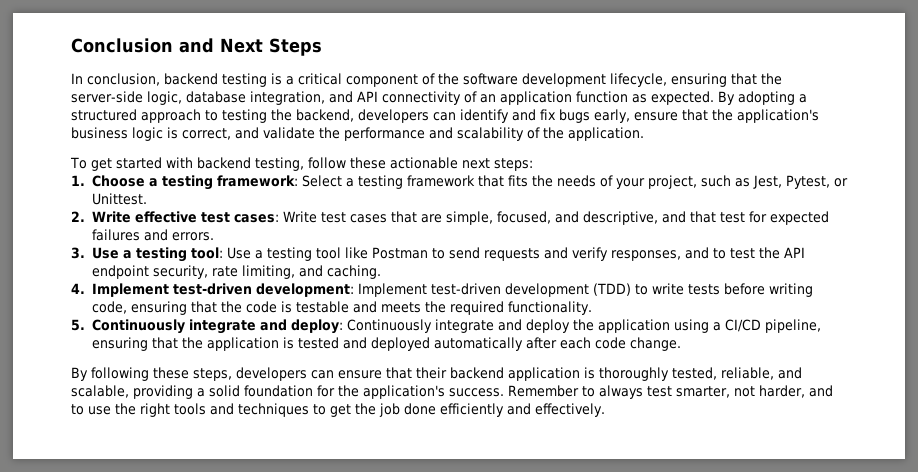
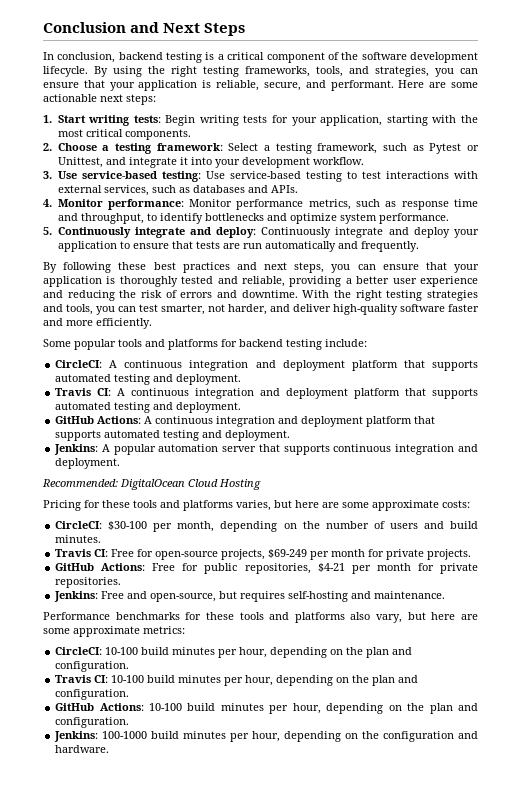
- In conclusion, backend testing is a critical component of the software development lifecycle, ensuring that the server-side logic, database integration, and API connectivity of an application function as expected. By adopting a structured approach to testing the backend, developers can identify and fix bugs early, ensure that the application's business logic is correct, and validate the performance and scalability of the application.
- To get started with backend testing, follow these actionable next steps:
- 1. Choose a testing framework: Select a testing framework that fits the needs of your project, such as Jest, Pytest, or Unittest.
- 2. Write effective test cases: Write test cases that are simple, focused, and descriptive, and that test for expected failures and errors.
- 3. Use a testing tool: Use a testing tool like Postman to send requests and verify responses, and to test the API endpoint security, rate limiting, and caching.
- 4. Implement test-driven development: Implement test-driven development (TDD) to write tests before writing code, ensuring that the code is testable and meets the required functionality.
+ In conclusion, backend testing is a critical component of the software development lifecycle. By using the right testing frameworks, tools, and strategies, you can ensure that your application is reliable, secure, and performant. Here are some actionable next steps:
+ 1. Start writing tests: Begin writing tests for your application, starting with the most critical components.
+ 2. Choose a testing framework: Select a testing framework, such as Pytest or Unittest, and integrate it into your development workflow.
+ 3. Use service-based testing: Use service-based testing to test interactions with external services, such as databases and APIs.
+ 4. Monitor performance: Monitor performance metrics, such as response time and throughput, to identify bottlenecks and optimize system performance.
- 5. Continuously integrate and deploy: Continuously integrate and deploy the application using a CI/CD pipeline, ensuring that the application is tested and deployed automatically after each code change.
- By following these steps, developers can ensure that their backend application is thoroughly tested, reliable, and scalable, providing a solid foundation for the application's success. Remember to always test smarter, not harder, and to use the right tools and techniques to get the job done efficiently and effectively.
+ 5. Continuously integrate and deploy: Continuously integrate and deploy your application to ensure that tests are run automatically and frequently.
+ By following these best practices and next steps, you can ensure that your application is thoroughly tested and reliable, providing a better user experience and reducing the risk of errors and downtime. With the right testing strategies and tools, you can test smarter, not harder, and deliver high-quality software faster and more efficiently.
+ Some popular tools and platforms for backend testing include:
+ CircleCI: A continuous integration and deployment platform that supports automated testing and deployment.
+ Travis CI: A continuous integration and deployment platform that supports automated testing and deployment.
+ GitHub Actions: A continuous integration and deployment platform that supports automated testing and deployment.
+ Jenkins: A popular automation server that supports continuous integration and deployment.
+ Recommended: DigitalOcean Cloud Hosting
+ Pricing for these tools and platforms varies, but here are some approximate costs:
+ CircleCI: $30-100 per month, depending on the number of users and build minutes.
+ Travis CI: Free for open-source projects, $69-249 per month for private projects.
+ GitHub Actions: Free for public repositories, $4-21 per month for private repositories.
+ Jenkins: Free and open-source, but requires self-hosting and maintenance.
+ Performance benchmarks for these tools and platforms also vary, but here are some approximate metrics:
+ CircleCI: 10-100 build minutes per hour, depending on the plan and configuration.
+ Travis CI: 10-100 build minutes per hour, depending on the plan and configuration.
+ GitHub Actions: 10-100 build minutes per hour, depending on the plan and configuration.
+ Jenkins: 100-1000 build minutes per hour, depending on the configuration and hardware.

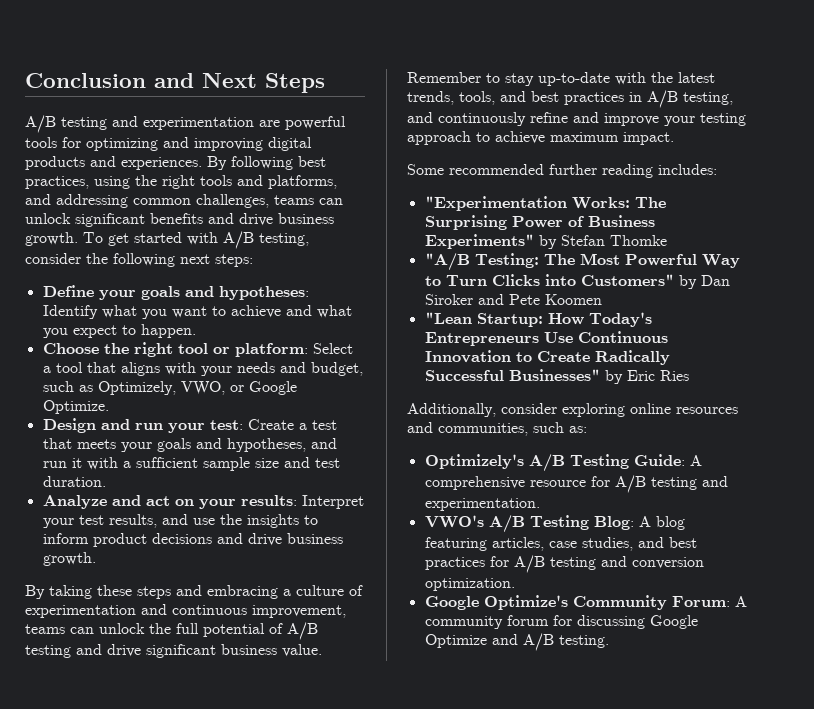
- In conclusion, backend testing is a critical component of the software development lifecycle. By using the right testing frameworks, tools, and strategies, you can ensure that your application is reliable, secure, and performant. Here are some actionable next steps:
- 1. Start writing tests: Begin writing tests for your application, starting with the most critical components.
- 2. Choose a testing framework: Select a testing framework, such as Pytest or Unittest, and integrate it into your development workflow.
- 3. Use service-based testing: Use service-based testing to test interactions with external services, such as databases and APIs.
- 4. Monitor performance: Monitor performance metrics, such as response time and throughput, to identify bottlenecks and optimize system performance.
- 5. Continuously integrate and deploy: Continuously integrate and deploy your application to ensure that tests are run automatically and frequently.
- By following these best practices and next steps, you can ensure that your application is thoroughly tested and reliable, providing a better user experience and reducing the risk of errors and downtime. With the right testing strategies and tools, you can test smarter, not harder, and deliver high-quality software faster and more efficiently.
- Some popular tools and platforms for backend testing include:
- CircleCI: A continuous integration and deployment platform that supports automated testing and deployment.
- Travis CI: A continuous integration and deployment platform that supports automated testing and deployment.
- GitHub Actions: A continuous integration and deployment platform that supports automated testing and deployment.
- Jenkins: A popular automation server that supports continuous integration and deployment.
- Recommended: DigitalOcean Cloud Hosting
- Pricing for these tools and platforms varies, but here are some approximate costs:
- CircleCI: $30-100 per month, depending on the number of users and build minutes.
- Travis CI: Free for open-source projects, $69-249 per month for private projects.
- GitHub Actions: Free for public repositories, $4-21 per month for private repositories.
- Jenkins: Free and open-source, but requires self-hosting and maintenance.
- Performance benchmarks for these tools and platforms also vary, but here are some approximate metrics:
- CircleCI: 10-100 build minutes per hour, depending on the plan and configuration.
- Travis CI: 10-100 build minutes per hour, depending on the plan and configuration.
- GitHub Actions: 10-100 build minutes per hour, depending on the plan and configuration.
- Jenkins: 100-1000 build minutes per hour, depending on the configuration and hardware.
+ A/B testing and experimentation are powerful tools for optimizing and improving digital products and experiences. By following best practices, using the right tools and platforms, and addressing common challenges, teams can unlock significant benefits and drive business growth. To get started with A/B testing, consider the following next steps:
+ Define your goals and hypotheses: Identify what you want to achieve and what you expect to happen.
+ Choose the right tool or platform: Select a tool that aligns with your needs and budget, such as Optimizely, VWO, or Google Optimize.
+ Design and run your test: Create a test that meets your goals and hypotheses, and run it with a sufficient sample size and test duration.
+ Analyze and act on your results: Interpret your test results, and use the insights to inform product decisions and drive business growth.
+ By taking these steps and embracing a culture of experimentation and continuous improvement, teams can unlock the full potential of A/B testing and drive significant business value. Remember to stay up-to-date with the latest trends, tools, and best practices in A/B testing, and continuously refine and improve your testing approach to achieve maximum impact.
+ Some recommended further reading includes:
+ "Experimentation Works: The Surprising Power of Business Experiments" by Stefan Thomke
+ "A/B Testing: The Most Powerful Way to Turn Clicks into Customers" by Dan Siroker and Pete Koomen
+ "Lean Startup: How Today's Entrepreneurs Use Continuous Innovation to Create Radically Successful Businesses" by Eric Ries
+ Additionally, consider exploring online resources and communities, such as:
+ Optimizely's A/B Testing Guide: A comprehensive resource for A/B testing and experimentation.
+ VWO's A/B Testing Blog: A blog featuring articles, case studies, and best practices for A/B testing and conversion optimization.
+ Google Optimize's Community Forum: A community forum for discussing Google Optimize and A/B testing.

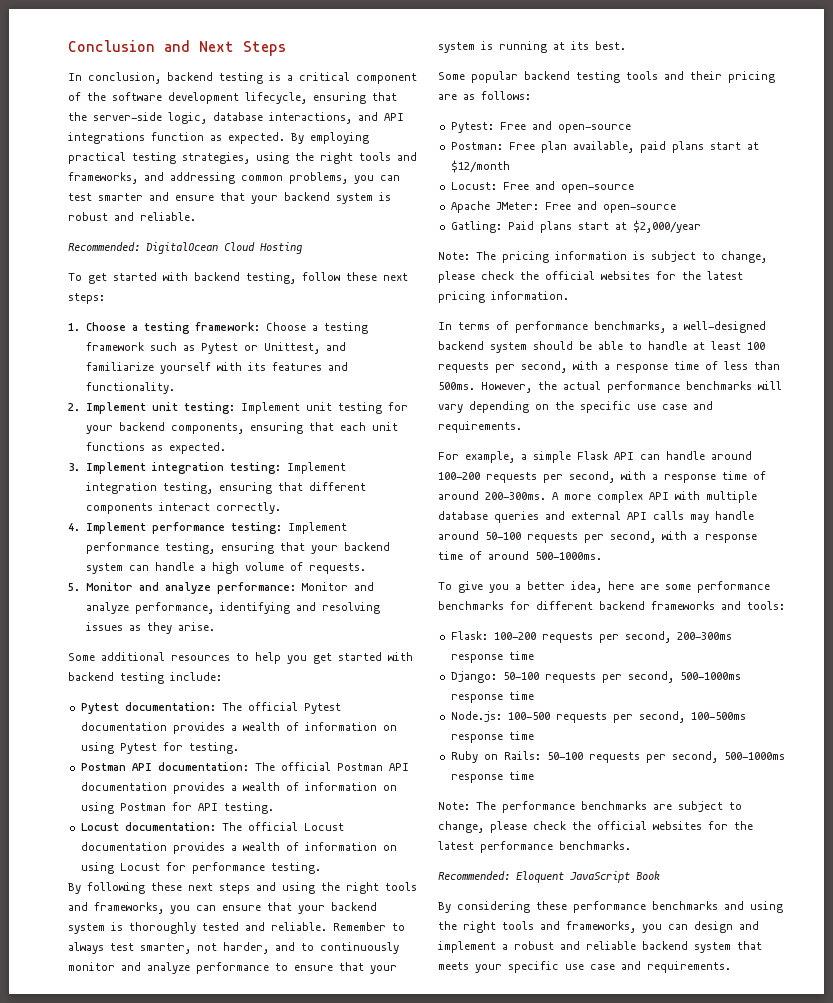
- A/B testing and experimentation are powerful tools for optimizing and improving digital products and experiences. By following best practices, using the right tools and platforms, and addressing common challenges, teams can unlock significant benefits and drive business growth. To get started with A/B testing, consider the following next steps:
- Define your goals and hypotheses: Identify what you want to achieve and what you expect to happen.
- Choose the right tool or platform: Select a tool that aligns with your needs and budget, such as Optimizely, VWO, or Google Optimize.
- Design and run your test: Create a test that meets your goals and hypotheses, and run it with a sufficient sample size and test duration.
- Analyze and act on your results: Interpret your test results, and use the insights to inform product decisions and drive business growth.
- By taking these steps and embracing a culture of experimentation and continuous improvement, teams can unlock the full potential of A/B testing and drive significant business value. Remember to stay up-to-date with the latest trends, tools, and best practices in A/B testing, and continuously refine and improve your testing approach to achieve maximum impact.
- Some recommended further reading includes:
- "Experimentation Works: The Surprising Power of Business Experiments" by Stefan Thomke
- "A/B Testing: The Most Powerful Way to Turn Clicks into Customers" by Dan Siroker and Pete Koomen
- "Lean Startup: How Today's Entrepreneurs Use Continuous Innovation to Create Radically Successful Businesses" by Eric Ries
- Additionally, consider exploring online resources and communities, such as:
- Optimizely's A/B Testing Guide: A comprehensive resource for A/B testing and experimentation.
- VWO's A/B Testing Blog: A blog featuring articles, case studies, and best practices for A/B testing and conversion optimization.
- Google Optimize's Community Forum: A community forum for discussing Google Optimize and A/B testing.
+ In conclusion, backend testing is a critical component of the software development lifecycle, ensuring that the server-side logic, database interactions, and API integrations function as expected. By employing practical testing strategies, using the right tools and frameworks, and addressing common problems, you can test smarter and ensure that your backend system is robust and reliable.
+ Recommended: DigitalOcean Cloud Hosting
+ To get started with backend testing, follow these next steps:
+ 1. Choose a testing framework: Choose a testing framework such as Pytest or Unittest, and familiarize yourself with its features and functionality.
+ 2. Implement unit testing: Implement unit testing for your backend components, ensuring that each unit functions as expected.
+ 3. Implement integration testing: Implement integration testing, ensuring that different components interact correctly.
+ 4. Implement performance testing: Implement performance testing, ensuring that your backend system can handle a high volume of requests.
+ 5. Monitor and analyze performance: Monitor and analyze performance, identifying and resolving issues as they arise.
+ Some additional resources to help you get started with backend testing include:
+ Pytest documentation: The official Pytest documentation provides a wealth of information on using Pytest for testing.
+ Postman API documentation: The official Postman API documentation provides a wealth of information on using Postman for API testing.
+ Locust documentation: The official Locust documentation provides a wealth of information on using Locust for performance testing.
+ By following these next steps and using the right tools and frameworks, you can ensure that your backend system is thoroughly tested and reliable. Remember to always test smarter, not harder, and to continuously monitor and analyze performance to ensure that your system is running at its best.
+ Some popular backend testing tools and their pricing are as follows:
+ Pytest: Free and open-source
+ Postman: Free plan available, paid plans start at $12/month
+ Locust: Free and open-source
+ Apache JMeter: Free and open-source
+ Gatling: Paid plans start at $2,000/year
+ Note: The pricing information is subject to change, please check the official websites for the latest pricing information.
+ In terms of performance benchmarks, a well-designed backend system should be able to handle at least 100 requests per second, with a response time of less than 500ms. However, the actual performance benchmarks will vary depending on the specific use case and requirements.
+ For example, a simple Flask API can handle around 100-200 requests per second, with a response time of around 200-300ms. A more complex API with multiple database queries and external API calls may handle around 50-100 requests per second, with a response time of around 500-1000ms.
+ To give you a better idea, here are some performance benchmarks for different backend frameworks and tools:
+ Flask: 100-200 requests per second, 200-300ms response time
+ Django: 50-100 requests per second, 500-1000ms response time
+ Node.js: 100-500 requests per second, 100-500ms response time
+ Ruby on Rails: 50-100 requests per second, 500-1000ms response time
+ Note: The performance benchmarks are subject to change, please check the official websites for the latest performance benchmarks.
+ Recommended: Eloquent JavaScript Book
+ By considering these performance benchmarks and using the right tools and frameworks, you can design and implement a robust and reliable backend system that meets your specific use case and requirements.

